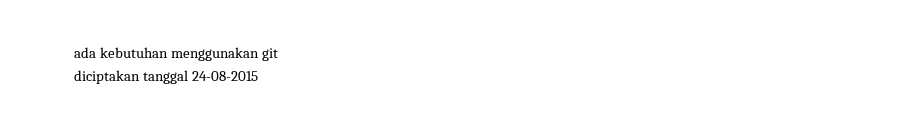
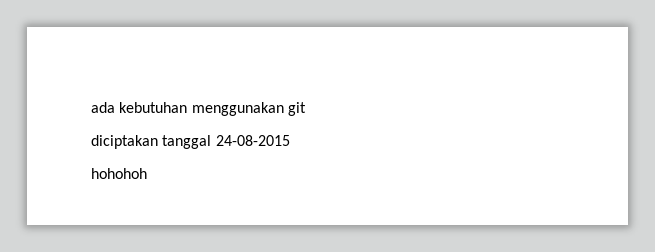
+ hohohoh

